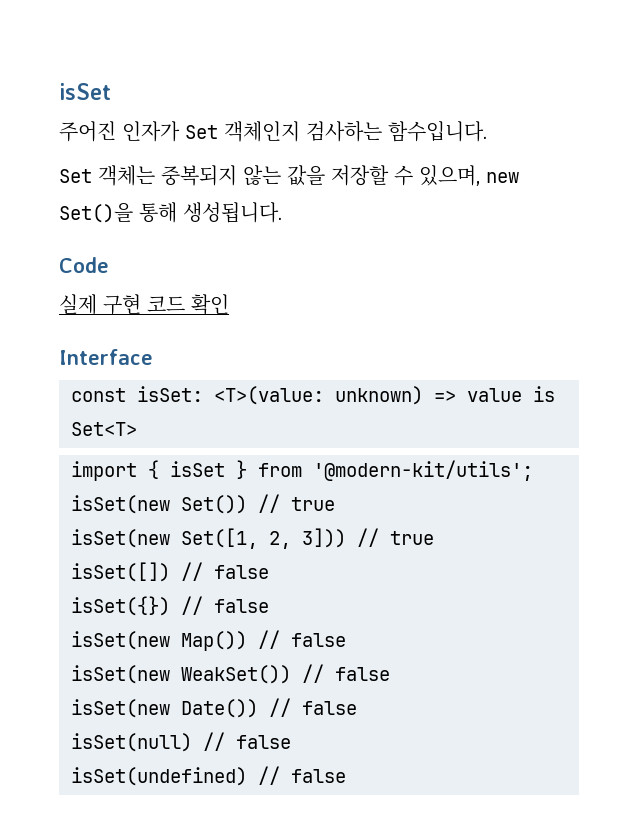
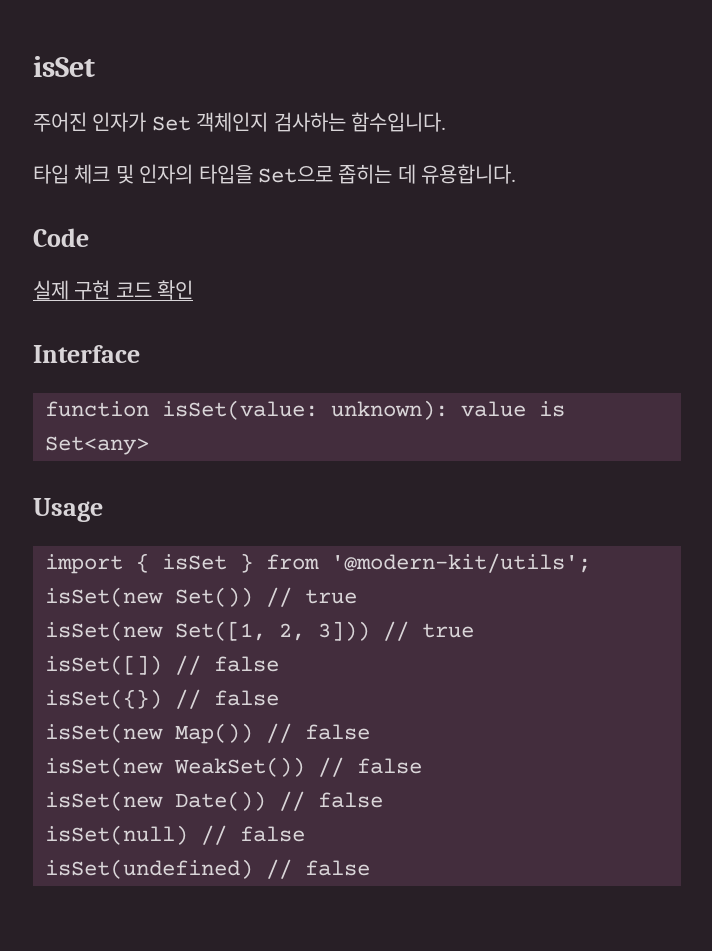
- Set 객체는 중복되지 않는 값을 저장할 수 있으며, new Set()을 통해 생성됩니다.
+ 타입 체크 및 인자의 타입을 Set으로 좁히는 데 유용합니다.
- const isSet: <T>(value: unknown) => value is Set<T>
+ function isSet(value: unknown): value is Set<any>
+ Usage

